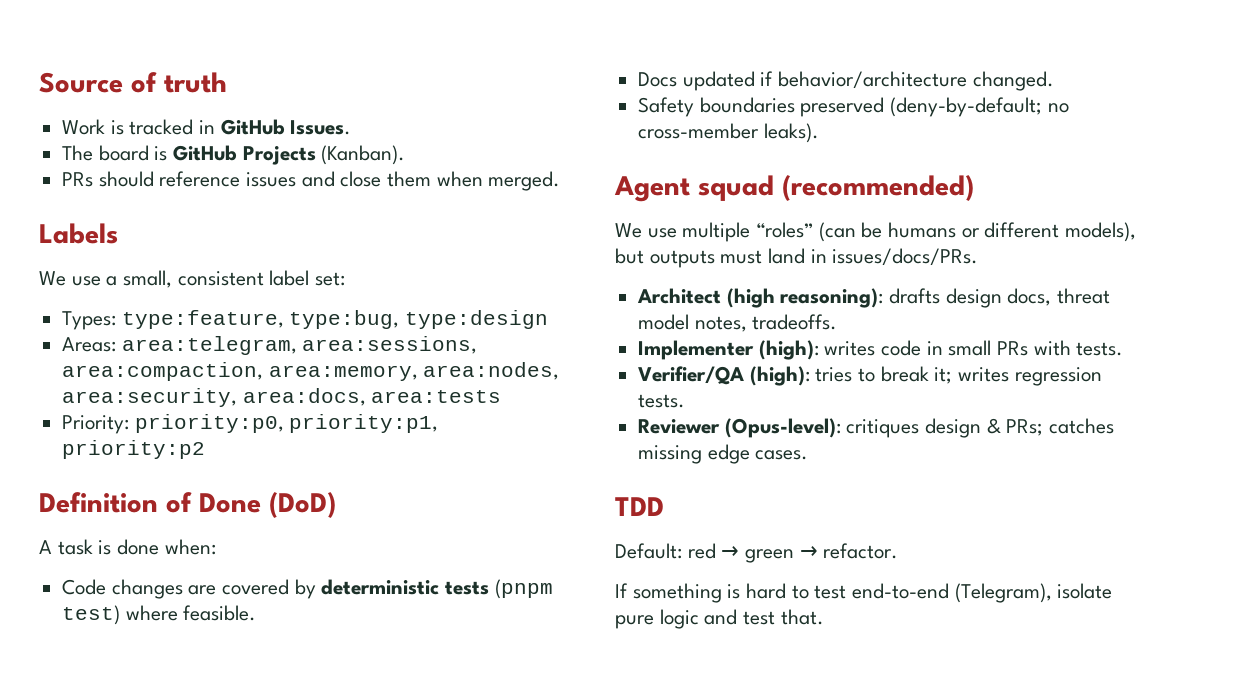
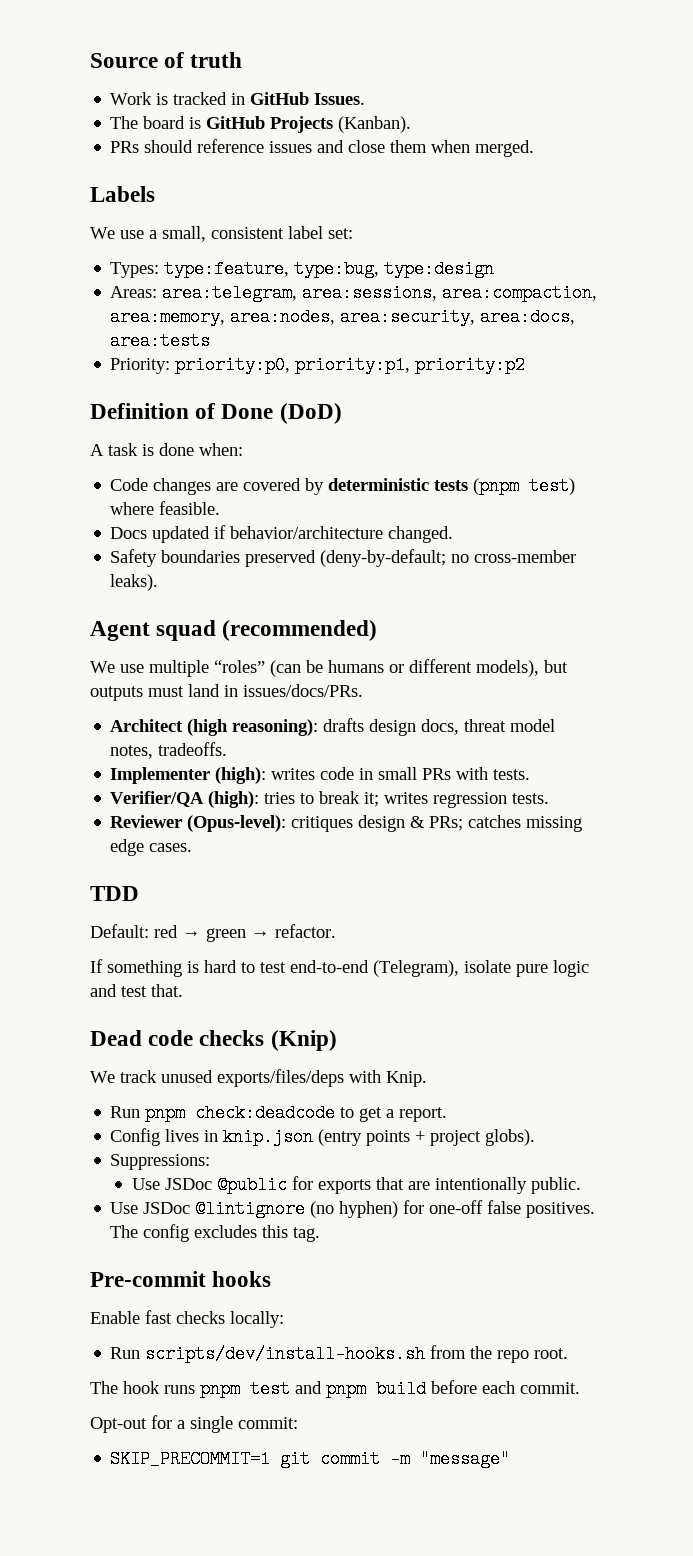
+ Dead code checks (Knip)
+ We track unused exports/files/deps with Knip.
+ Run pnpm check:deadcode to get a report.
+ Config lives in knip.json (entry points + project globs).
+ Suppressions:
+ Use JSDoc @public for exports that are intentionally public.
+ Use JSDoc @lintignore (no hyphen) for one-off false positives. The config excludes this tag.
+ Pre-commit hooks
+ Enable fast checks locally:
+ Run scripts/dev/install-hooks.sh from the repo root.
+ The hook runs pnpm test and pnpm build before each commit.
+ Opt-out for a single commit:
+ SKIP_PRECOMMIT=1 git commit -m "message"

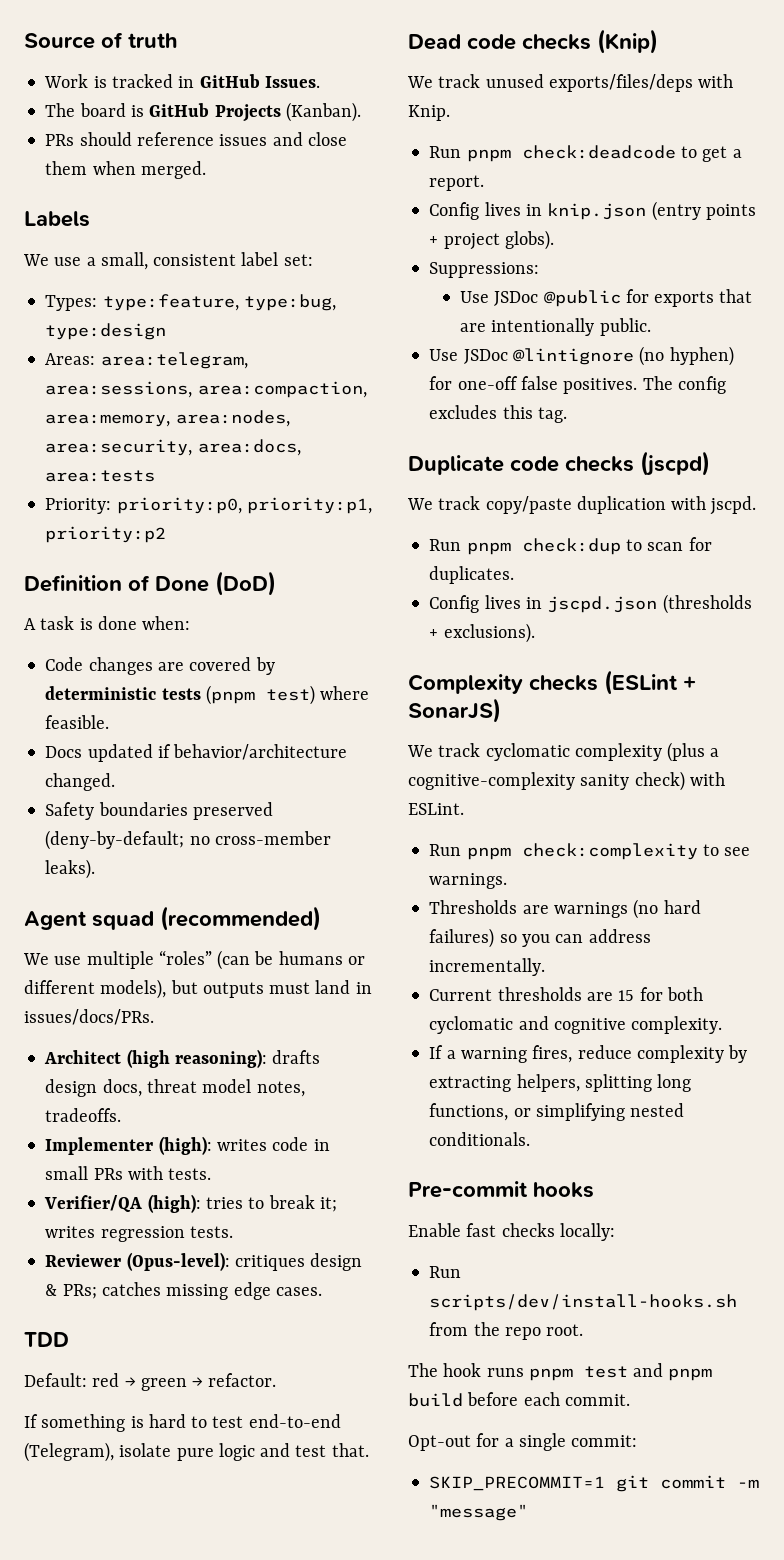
+ Duplicate code checks (jscpd)
+ We track copy/paste duplication with jscpd.
+ Run pnpm check:dup to scan for duplicates.
+ Config lives in jscpd.json (thresholds + exclusions).
+ Complexity checks (ESLint + SonarJS)
+ We track cyclomatic complexity (plus a cognitive-complexity sanity check) with ESLint.
+ Run pnpm check:complexity to see warnings.
+ Thresholds are warnings (no hard failures) so you can address incrementally.
+ Current thresholds are 15 for both cyclomatic and cognitive complexity.
+ If a warning fires, reduce complexity by extracting helpers, splitting long functions, or simplifying nested conditionals.

